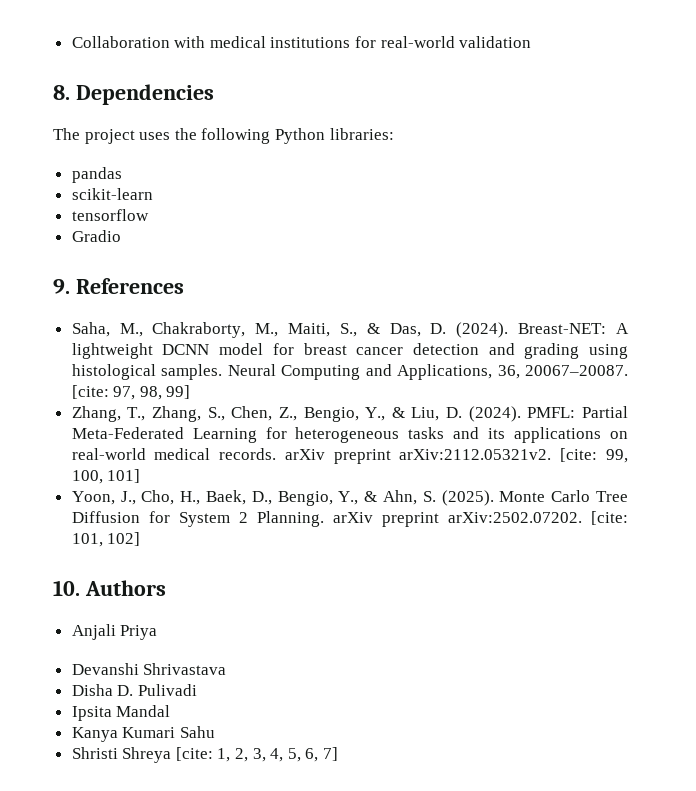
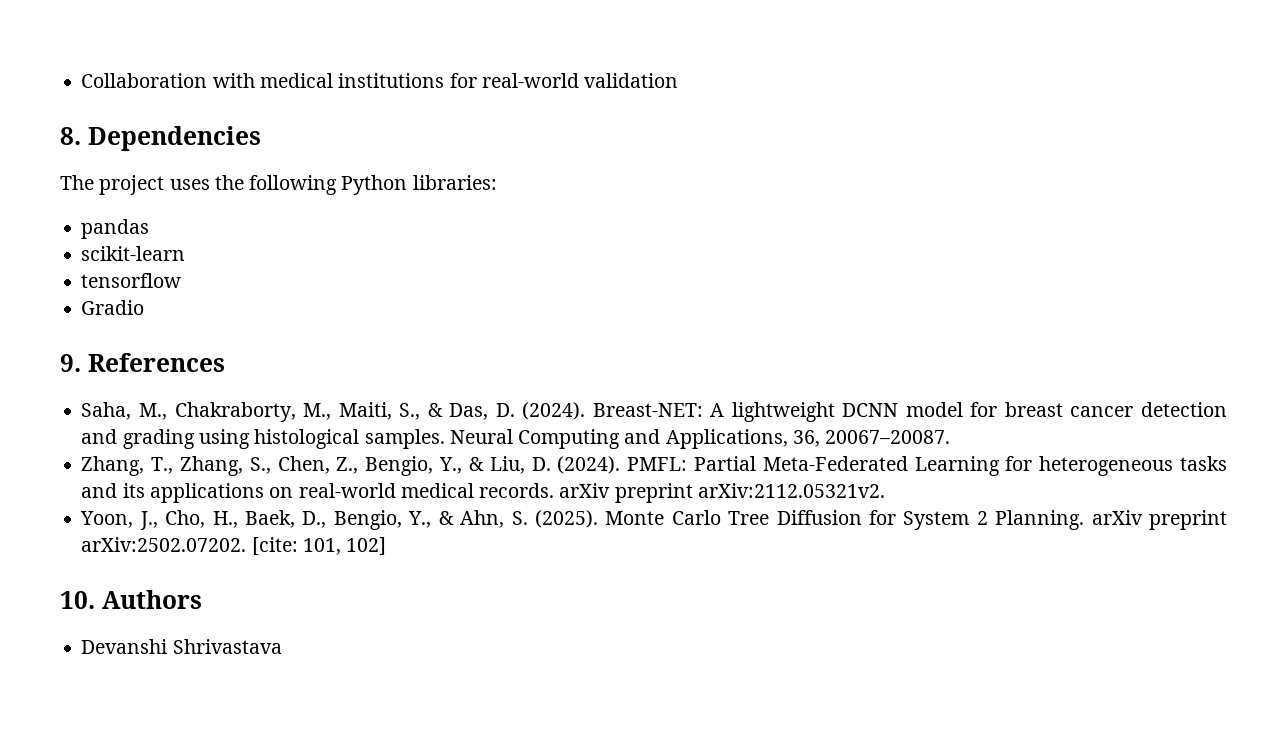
- [cite: 97, 98, 99]
- PMFL: Partial Meta-Federated Learning for heterogeneous tasks and its applications on real-world medical records. arXiv preprint arXiv:2112.05321v2. [cite: 99, 100, 101]
+ PMFL: Partial Meta-Federated Learning for heterogeneous tasks and its applications on real-world medical records. arXiv preprint arXiv:2112.05321v2.
- Anjali Priya
- Disha D. Pulivadi
- Ipsita Mandal
- Kanya Kumari Sahu
- Shristi Shreya [cite: 1, 2, 3, 4, 5, 6, 7]

